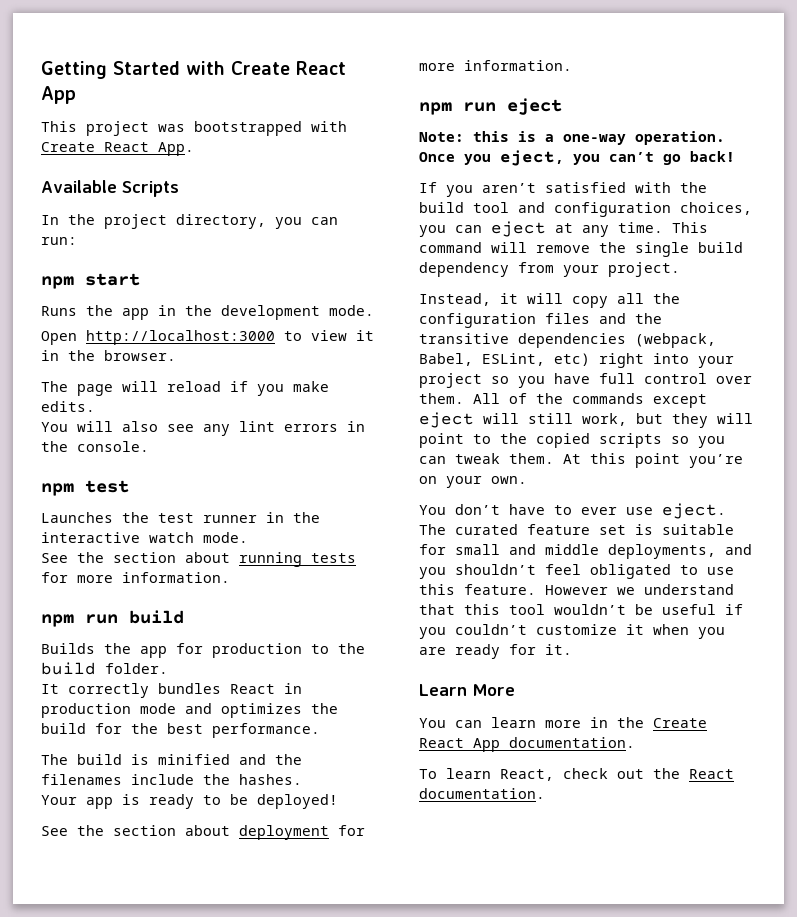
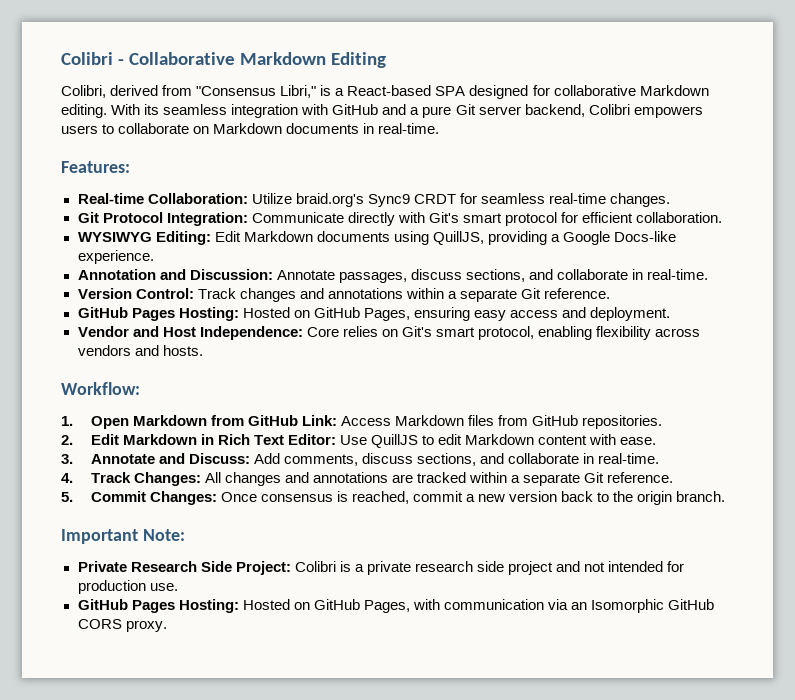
- Getting Started with Create React App
- This project was bootstrapped with Create React App.
- Available Scripts
- In the project directory, you can run:
- npm start
- Runs the app in the development mode.
- Open http://localhost:3000 to view it in the browser.
- The page will reload if you make edits.
- You will also see any lint errors in the console.
- npm test
- Launches the test runner in the interactive watch mode.
- See the section about running tests for more information.
- npm run build
- Builds the app for production to the build folder.
- It correctly bundles React in production mode and optimizes the build for the best performance.
- The build is minified and the filenames include the hashes.
- Your app is ready to be deployed!
- See the section about deployment for more information.
- npm run eject
- Note: this is a one-way operation. Once you eject, you can’t go back!
- If you aren’t satisfied with the build tool and configuration choices, you can eject at any time. This command will remove the single build dependency from your project.
- Instead, it will copy all the configuration files and the transitive dependencies (webpack, Babel, ESLint, etc) right into your project so you have full control over them. All of the commands except eject will still work, but they will point to the copied scripts so you can tweak them. At this point you’re on your own.
- You don’t have to ever use eject. The curated feature set is suitable for small and middle deployments, and you shouldn’t feel obligated to use this feature. However we understand that this tool wouldn’t be useful if you couldn’t customize it when you are ready for it.
- Learn More
- You can learn more in the Create React App documentation.
- To learn React, check out the React documentation.
+ Colibri - Collaborative Markdown Editing
+ Colibri, derived from "Consensus Libri," is a React-based SPA designed for collaborative Markdown editing. With its seamless integration with GitHub and a pure Git server backend, Colibri empowers users to collaborate on Markdown documents in real-time.
+ Features:
+ Real-time Collaboration: Utilize braid.org's Sync9 CRDT for seamless real-time changes.
+ Git Protocol Integration: Communicate directly with Git's smart protocol for efficient collaboration.
+ WYSIWYG Editing: Edit Markdown documents using QuillJS, providing a Google Docs-like experience.
+ Annotation and Discussion: Annotate passages, discuss sections, and collaborate in real-time.
+ Version Control: Track changes and annotations within a separate Git reference.
+ GitHub Pages Hosting: Hosted on GitHub Pages, ensuring easy access and deployment.
+ Vendor and Host Independence: Core relies on Git's smart protocol, enabling flexibility across vendors and hosts.
+ Workflow:
+ 1. Open Markdown from GitHub Link: Access Markdown files from GitHub repositories.
+ 2. Edit Markdown in Rich Text Editor: Use QuillJS to edit Markdown content with ease.
+ 3. Annotate and Discuss: Add comments, discuss sections, and collaborate in real-time.
+ 4. Track Changes: All changes and annotations are tracked within a separate Git reference.
+ 5. Commit Changes: Once consensus is reached, commit a new version back to the origin branch.
+ Important Note:
+ Private Research Side Project: Colibri is a private research side project and not intended for production use.
+ GitHub Pages Hosting: Hosted on GitHub Pages, with communication via an Isomorphic GitHub CORS proxy.

